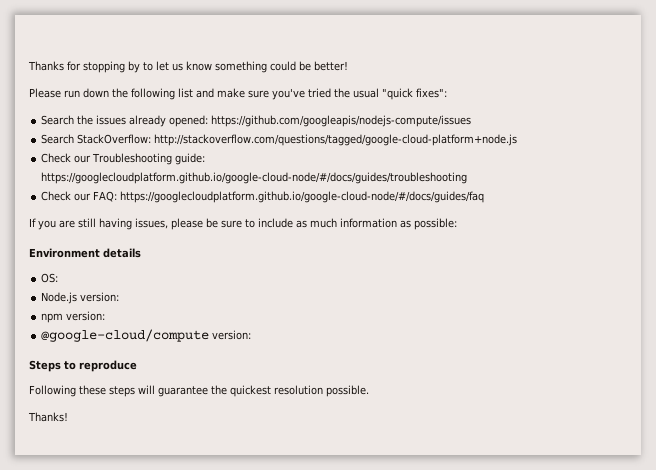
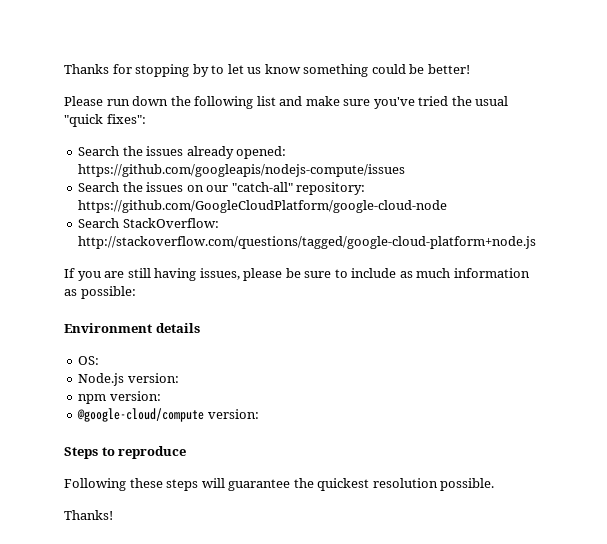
+ Search the issues on our "catch-all" repository: https://github.com/GoogleCloudPlatform/google-cloud-node
  Search StackOverflow: http://stackoverflow.com/questions/tagged/google-cloud-platform+node.js
- Check our Troubleshooting guide: https://googlecloudplatform.github.io/google-cloud-node/#/docs/guides/troubleshooting
- Check our FAQ: https://googlecloudplatform.github.io/google-cloud-node/#/docs/guides/faq

